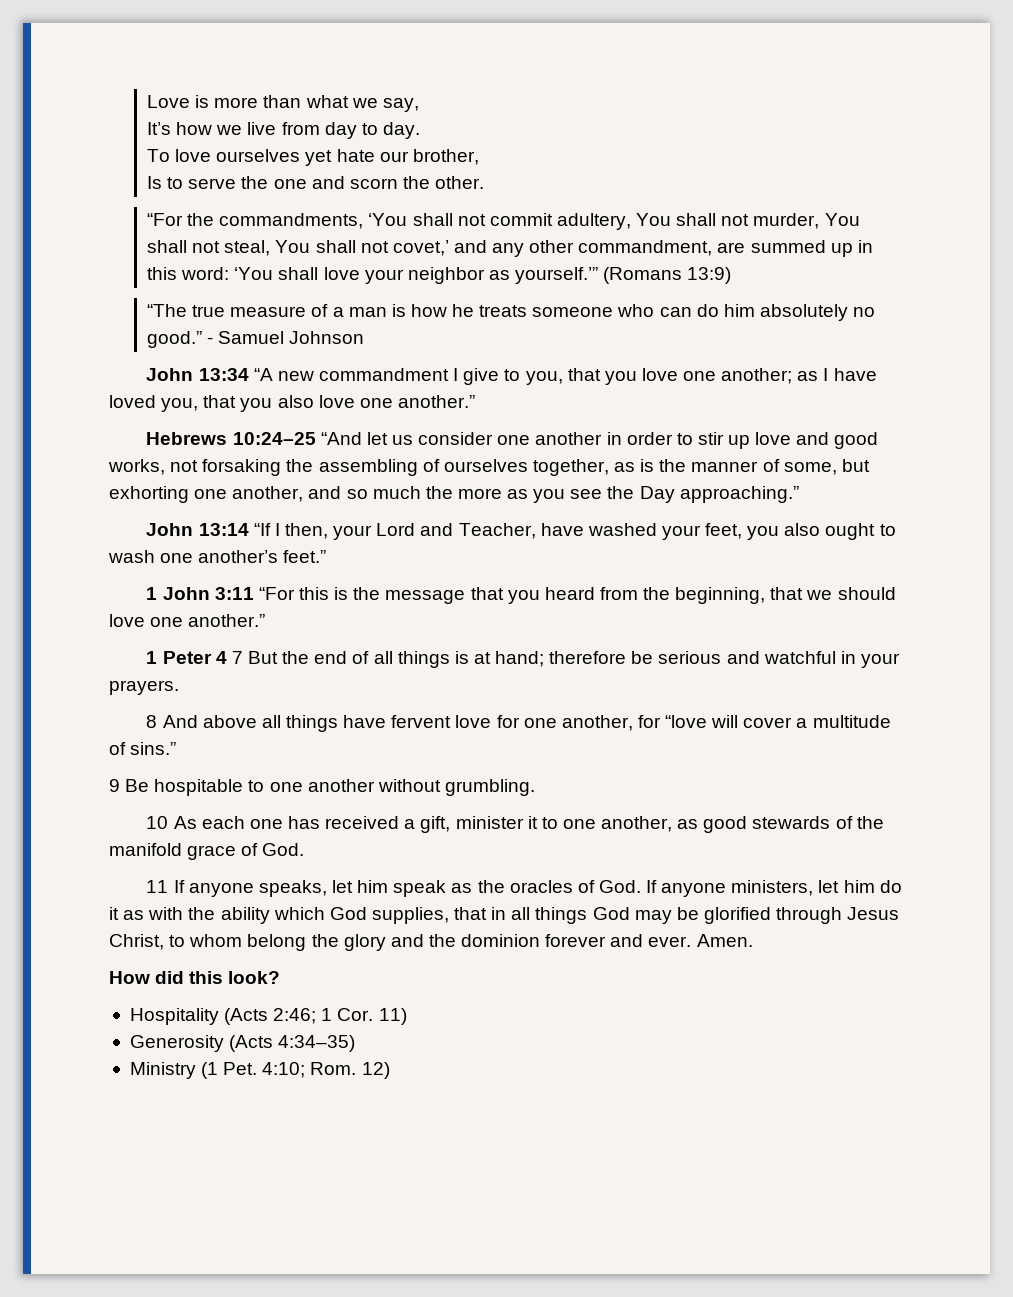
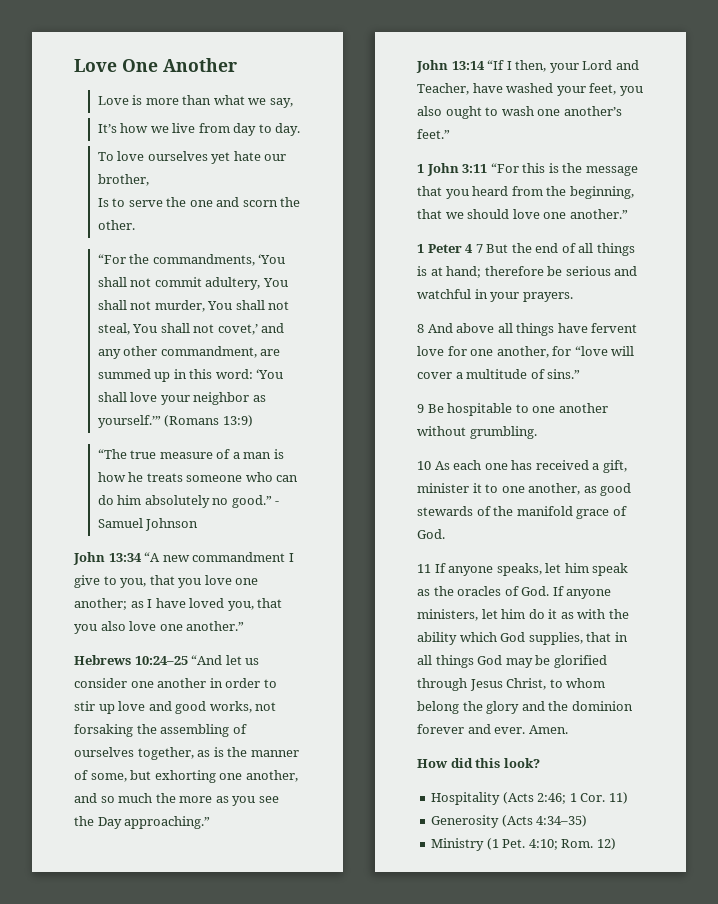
+ Love One Another

